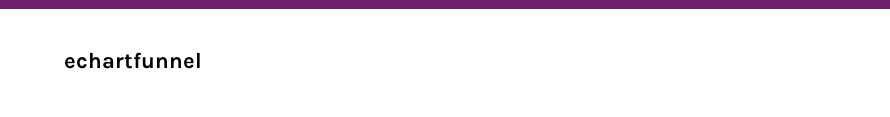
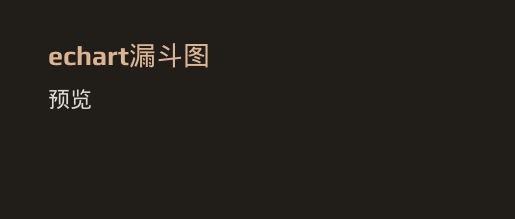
- echartfunnel
+ echart漏斗图
+ 预览

